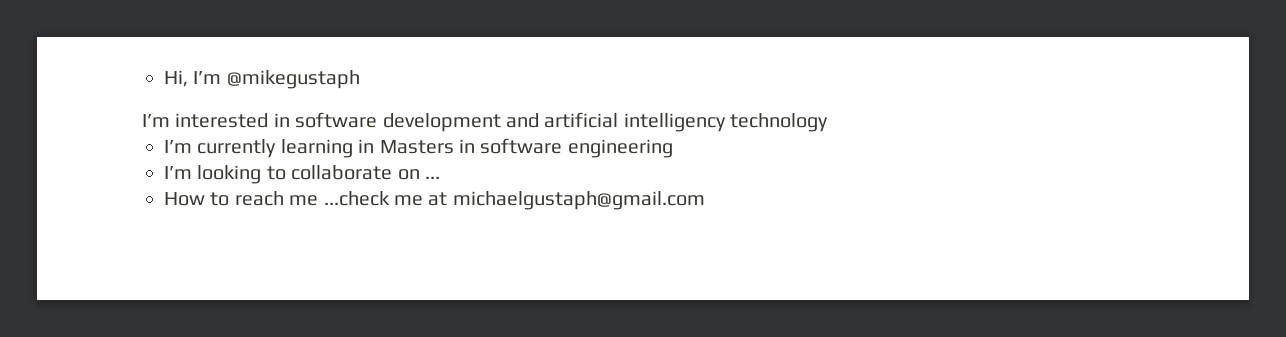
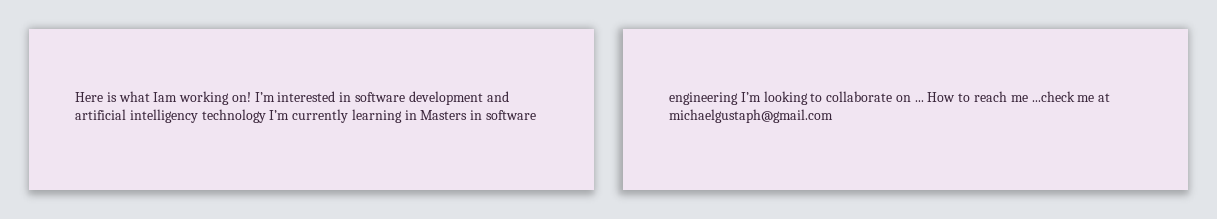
- Hi, I’m @mikegustaph
- I’m interested in software development and artificial intelligency technology
- I’m currently learning in Masters in software engineering
- I’m looking to collaborate on ...
- How to reach me ...check me at michaelgustaph@gmail.com
+ Here is what Iam working on! I’m interested in software development and artificial intelligency technology I’m currently learning in Masters in software engineering I’m looking to collaborate on ... How to reach me ...check me at michaelgustaph@gmail.com

